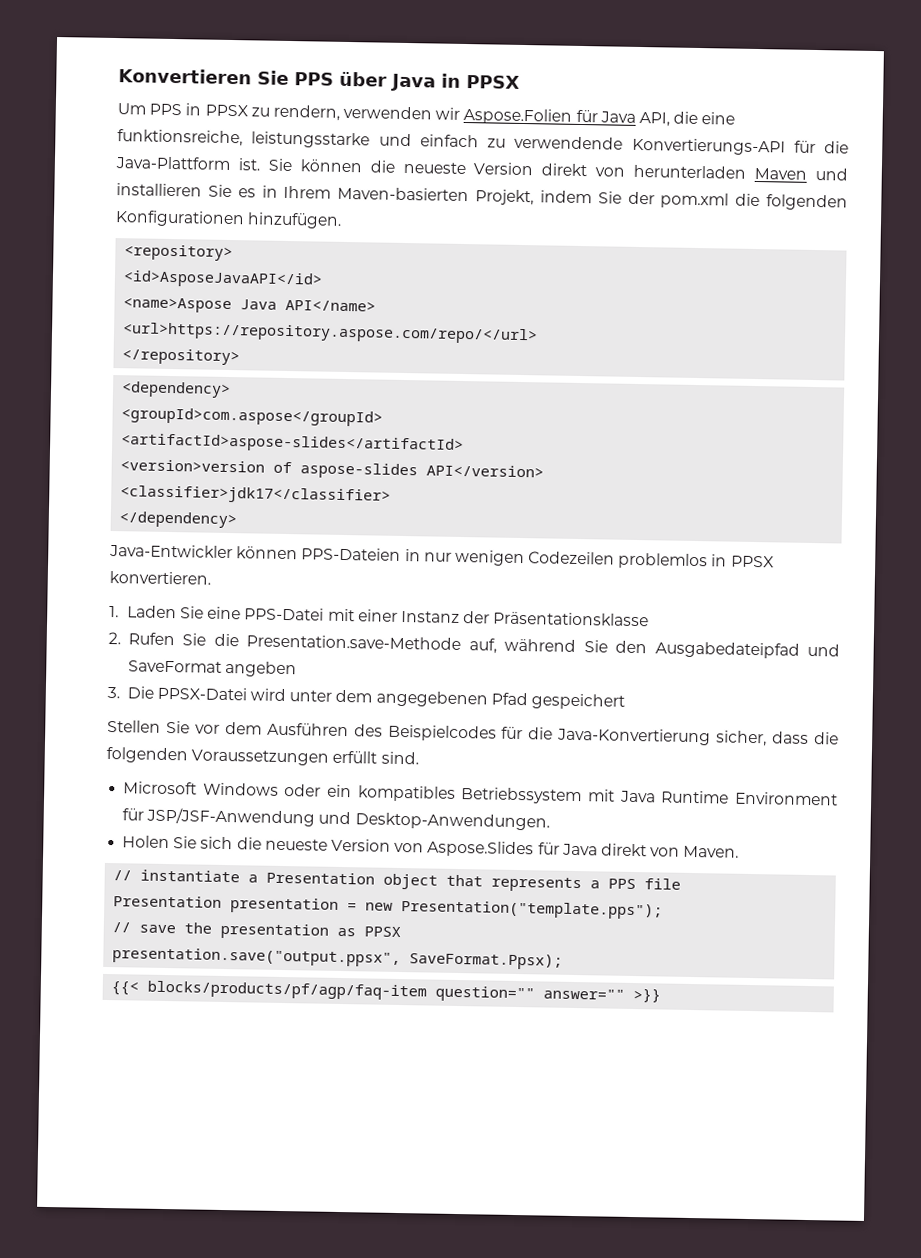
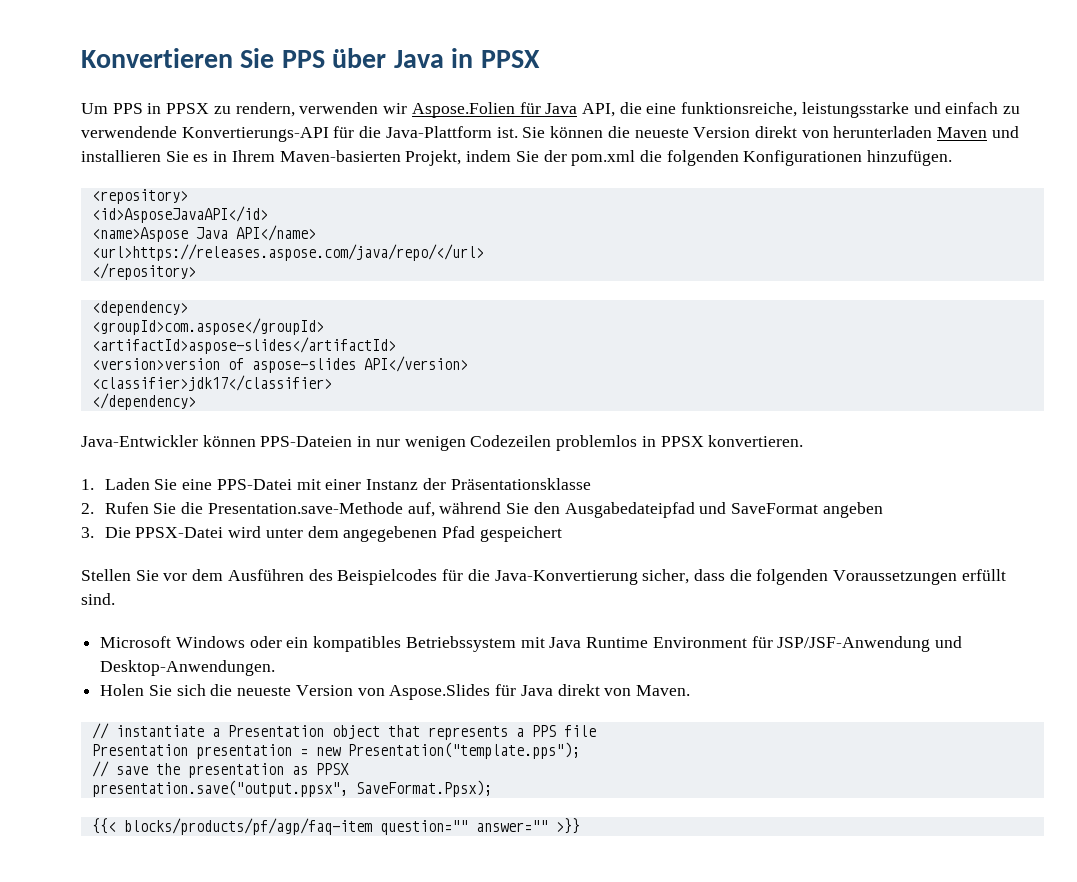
- <url>https://repository.aspose.com/repo/</url>
+ <url>https://releases.aspose.com/java/repo/</url>

